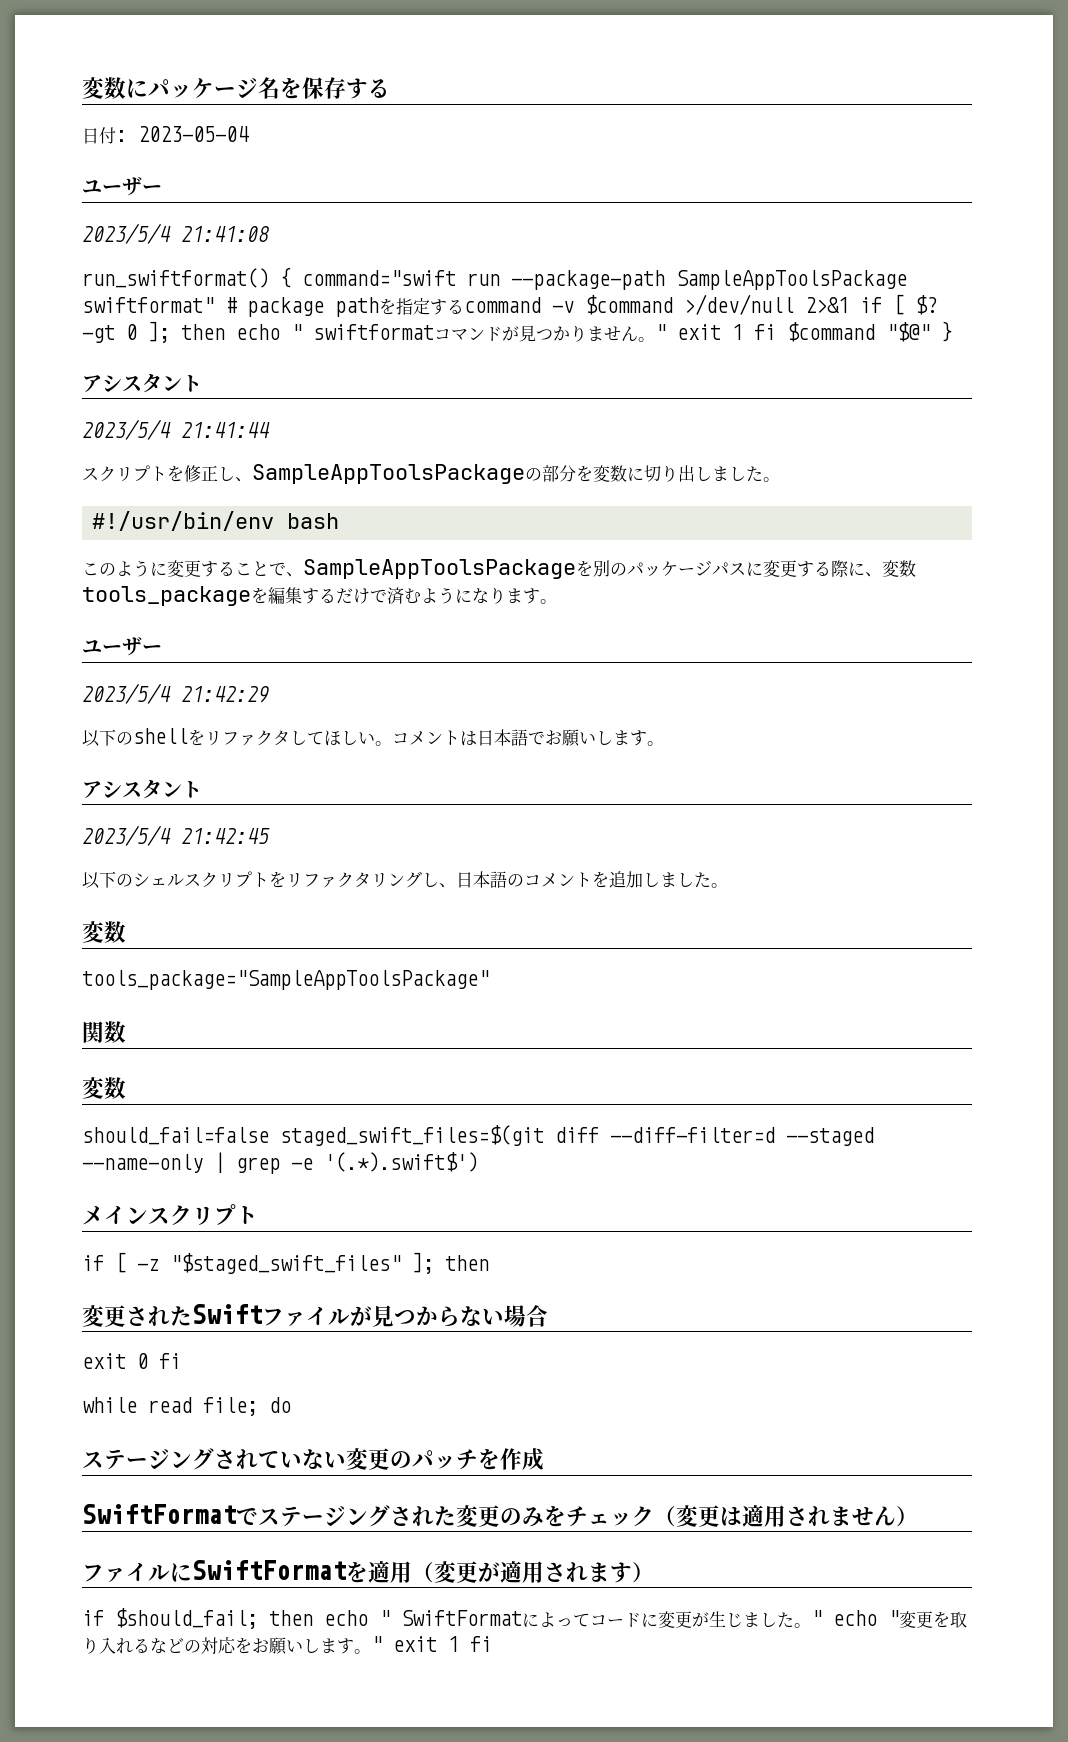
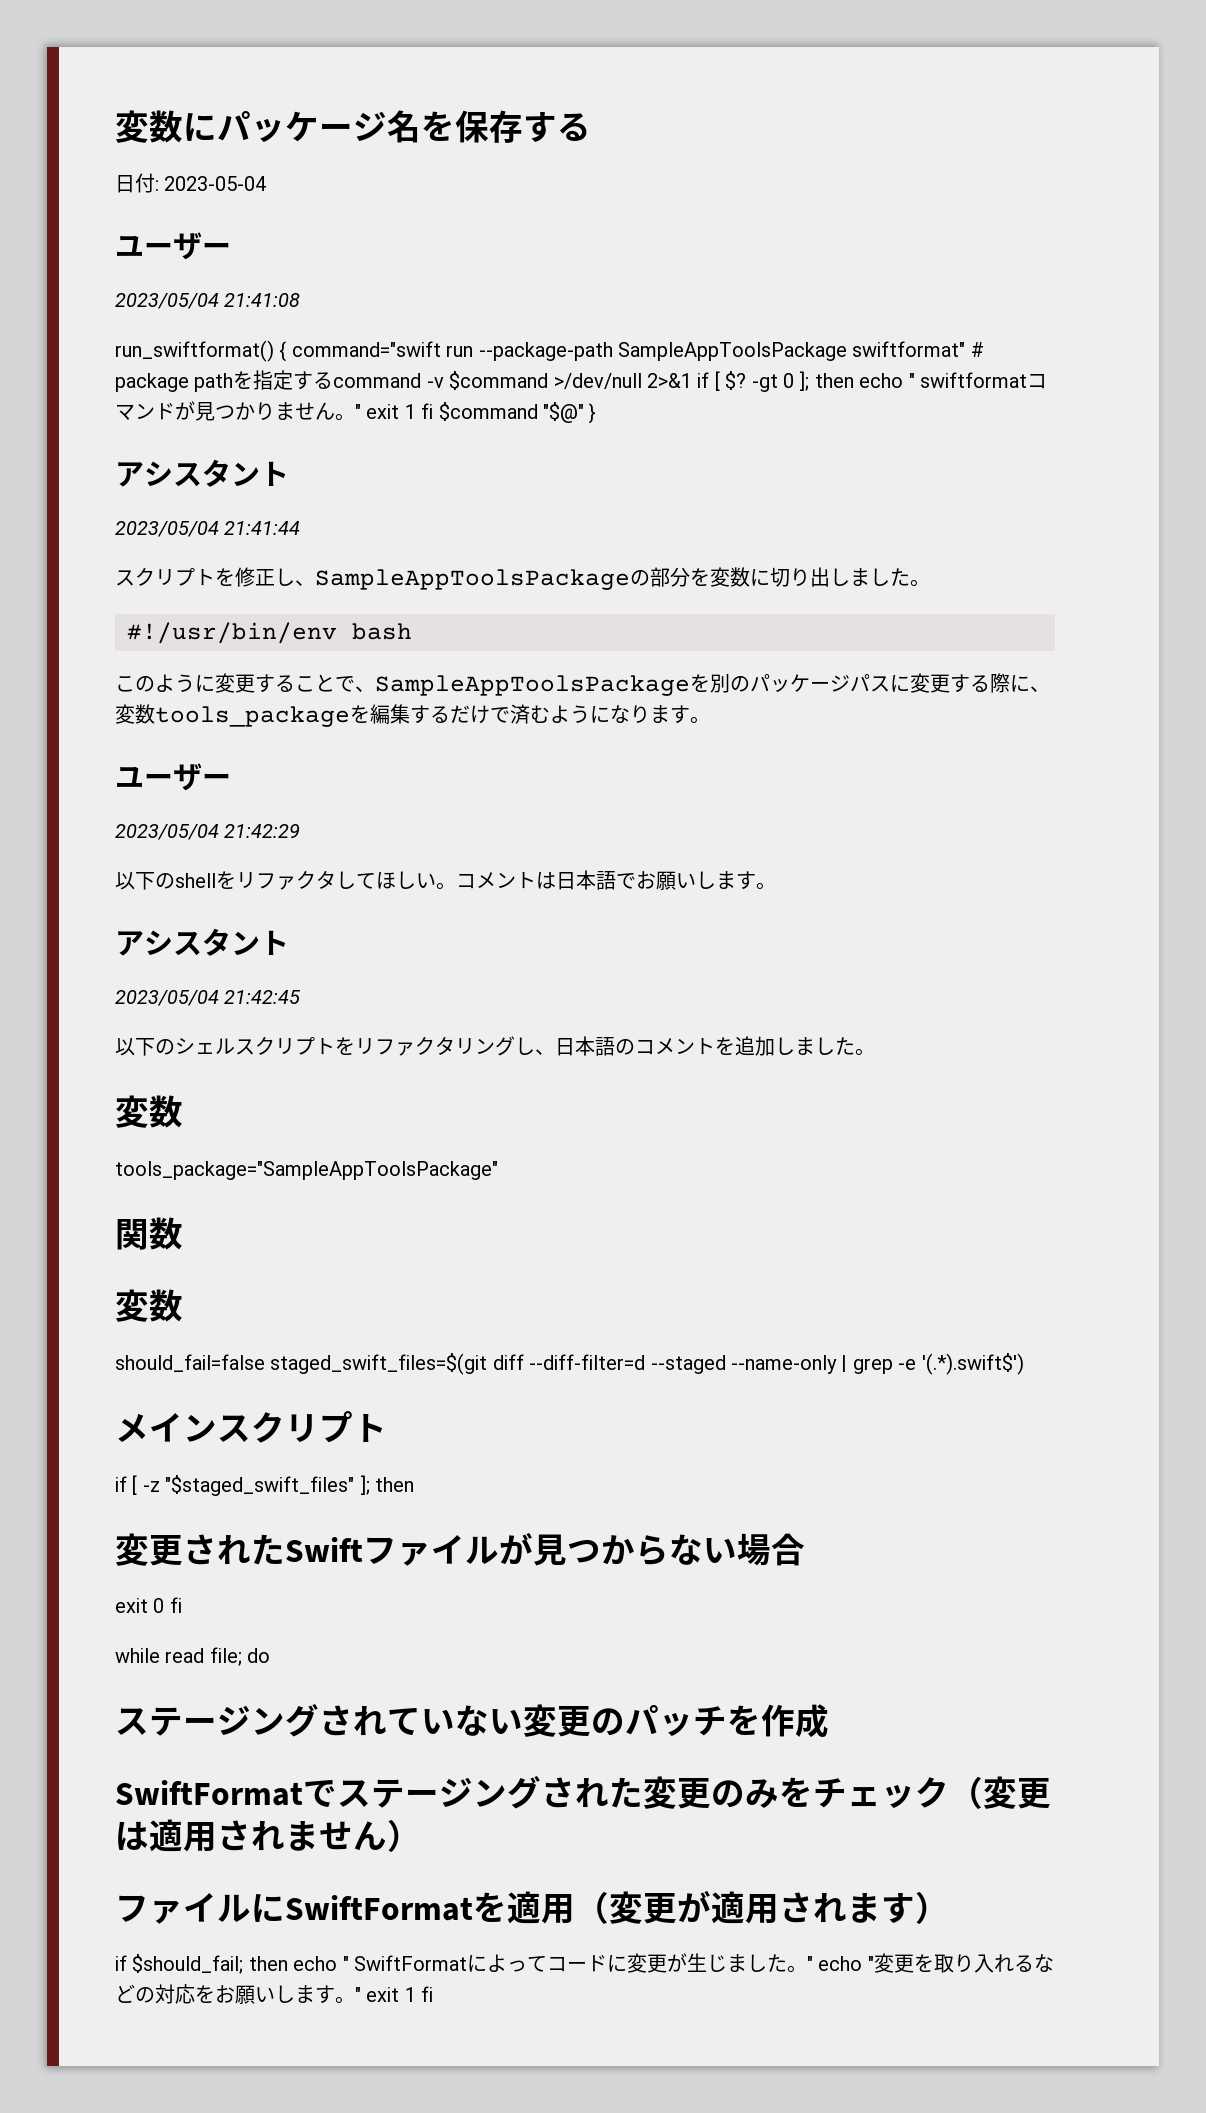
- 2023/5/4 21:41:08
+ 2023/05/04 21:41:08
- 2023/5/4 21:41:44
+ 2023/05/04 21:41:44
- 2023/5/4 21:42:29
+ 2023/05/04 21:42:29
- 2023/5/4 21:42:45
+ 2023/05/04 21:42:45

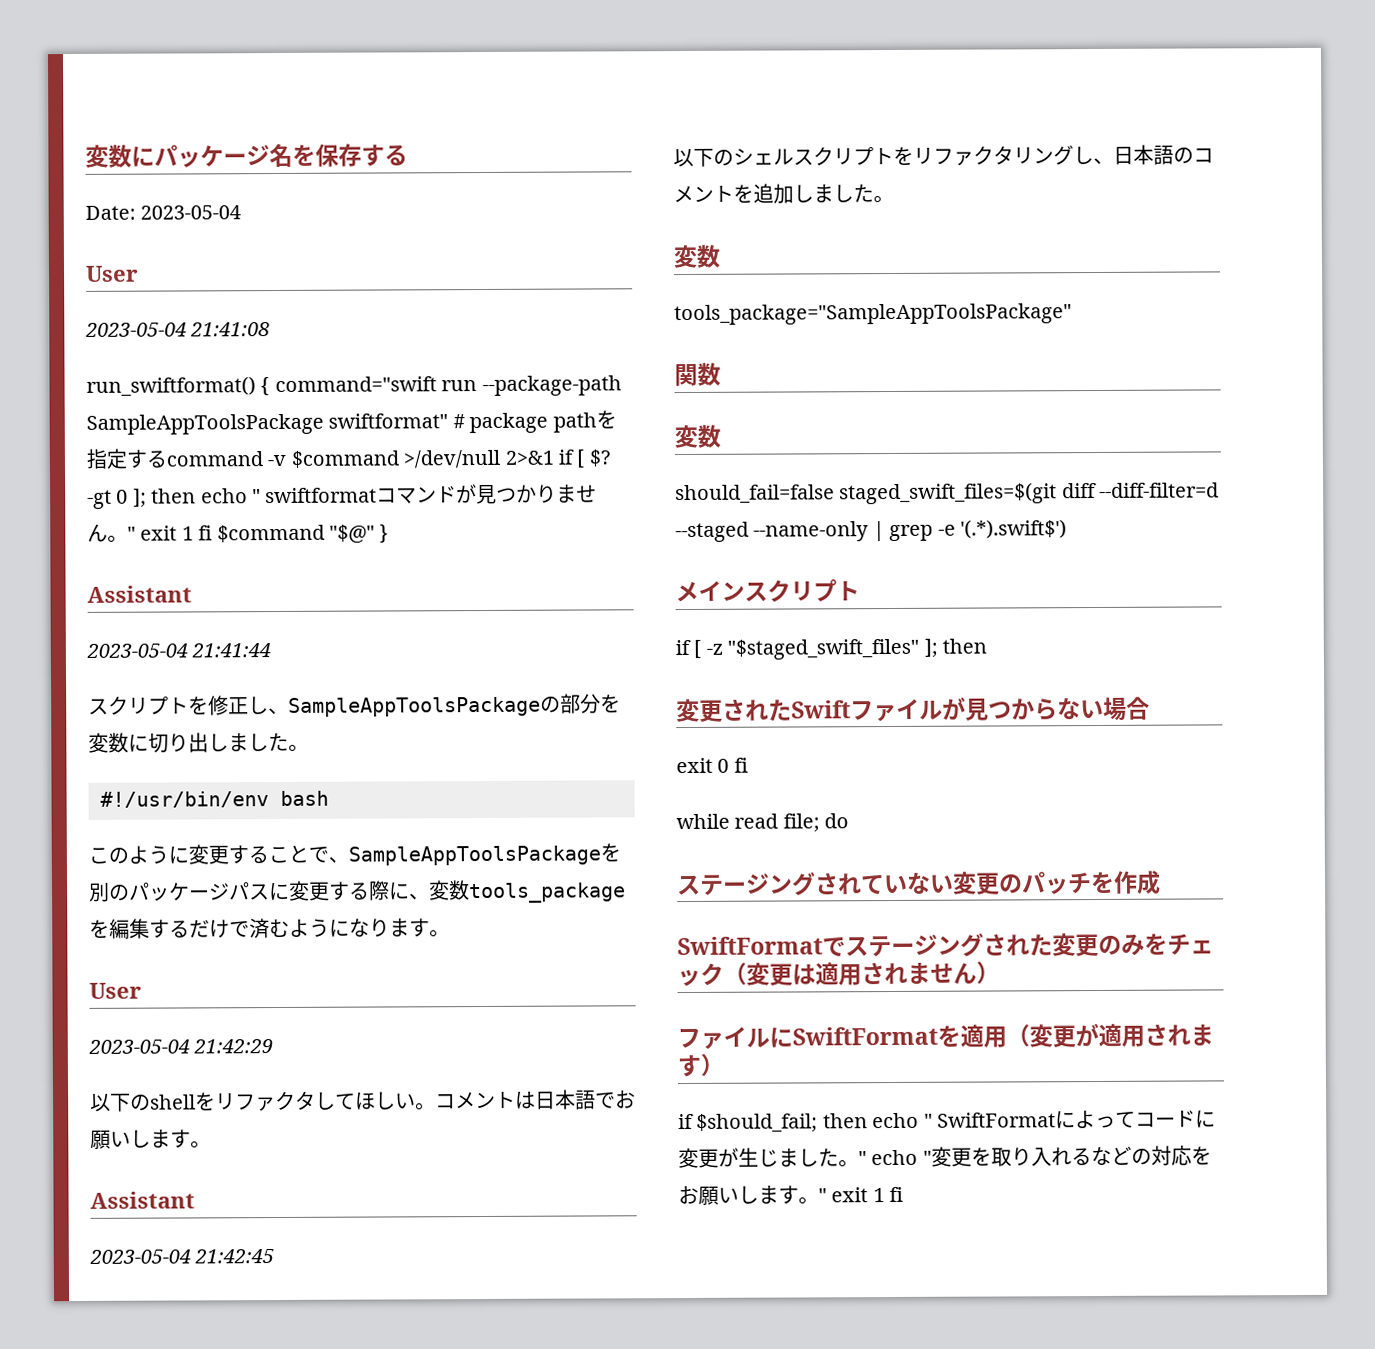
- 日付: 2023-05-04
- ユーザー
- 2023/05/04 21:41:08
+ Date: 2023-05-04
+ User
+ 2023-05-04 21:41:08
  " exit 1 fi $command "$@" }
- アシスタント
- 2023/05/04 21:41:44
+ Assistant
+ 2023-05-04 21:41:44
  このように変更することで、SampleAppToolsPackageを別のパッケージパスに変更する際に、変数tools_packageを編集するだけで済むようになります。
- ユーザー
- 2023/05/04 21:42:29
+ User
+ 2023-05-04 21:42:29
  コメントは日本語でお願いします。
- アシスタント
- 2023/05/04 21:42:45
+ Assistant
+ 2023-05-04 21:42:45

